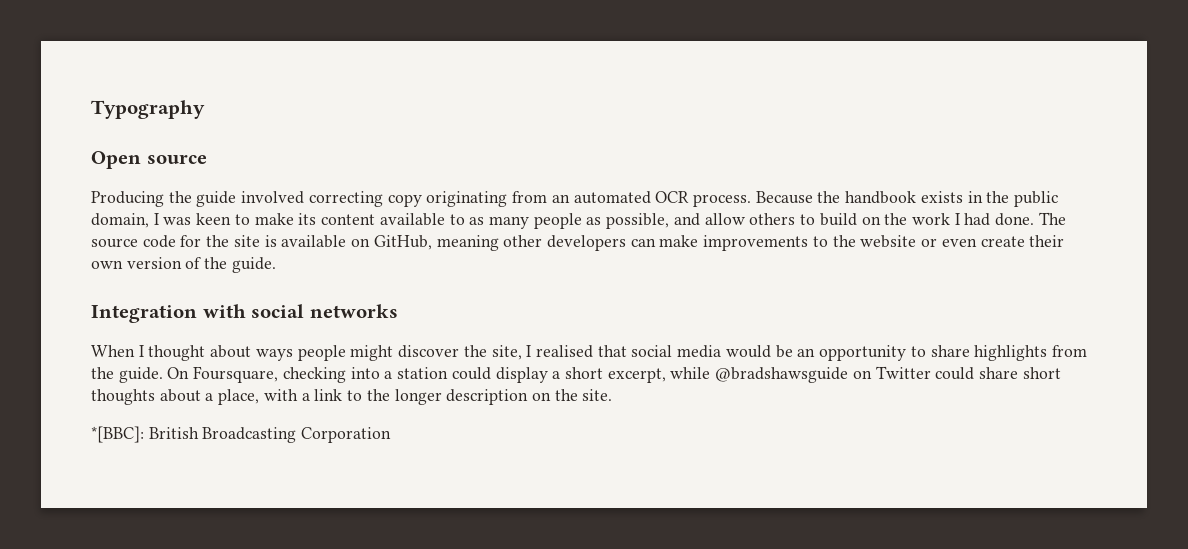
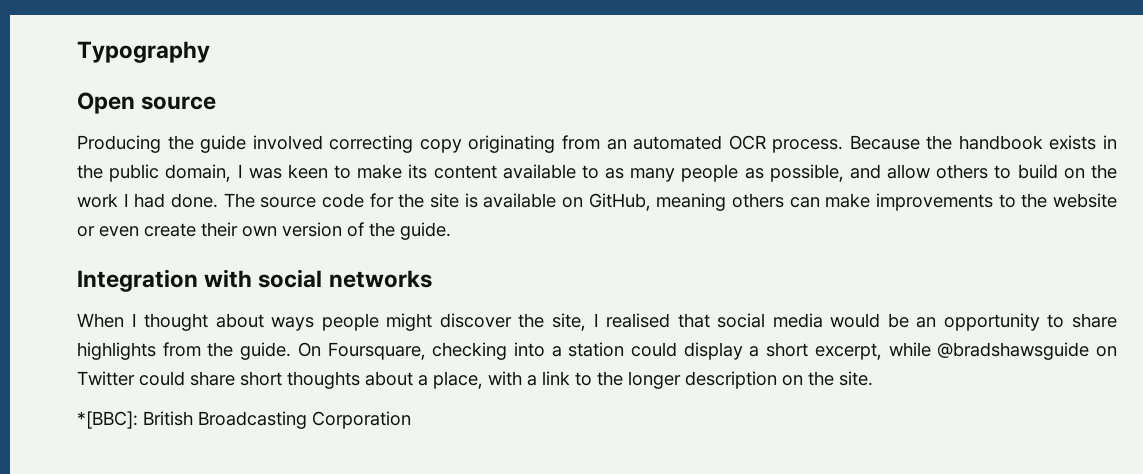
- The source code for the site is available on GitHub, meaning other developers can make improvements to the website or even create their own version of the guide.
+ The source code for the site is available on GitHub, meaning others can make improvements to the website or even create their own version of the guide.

